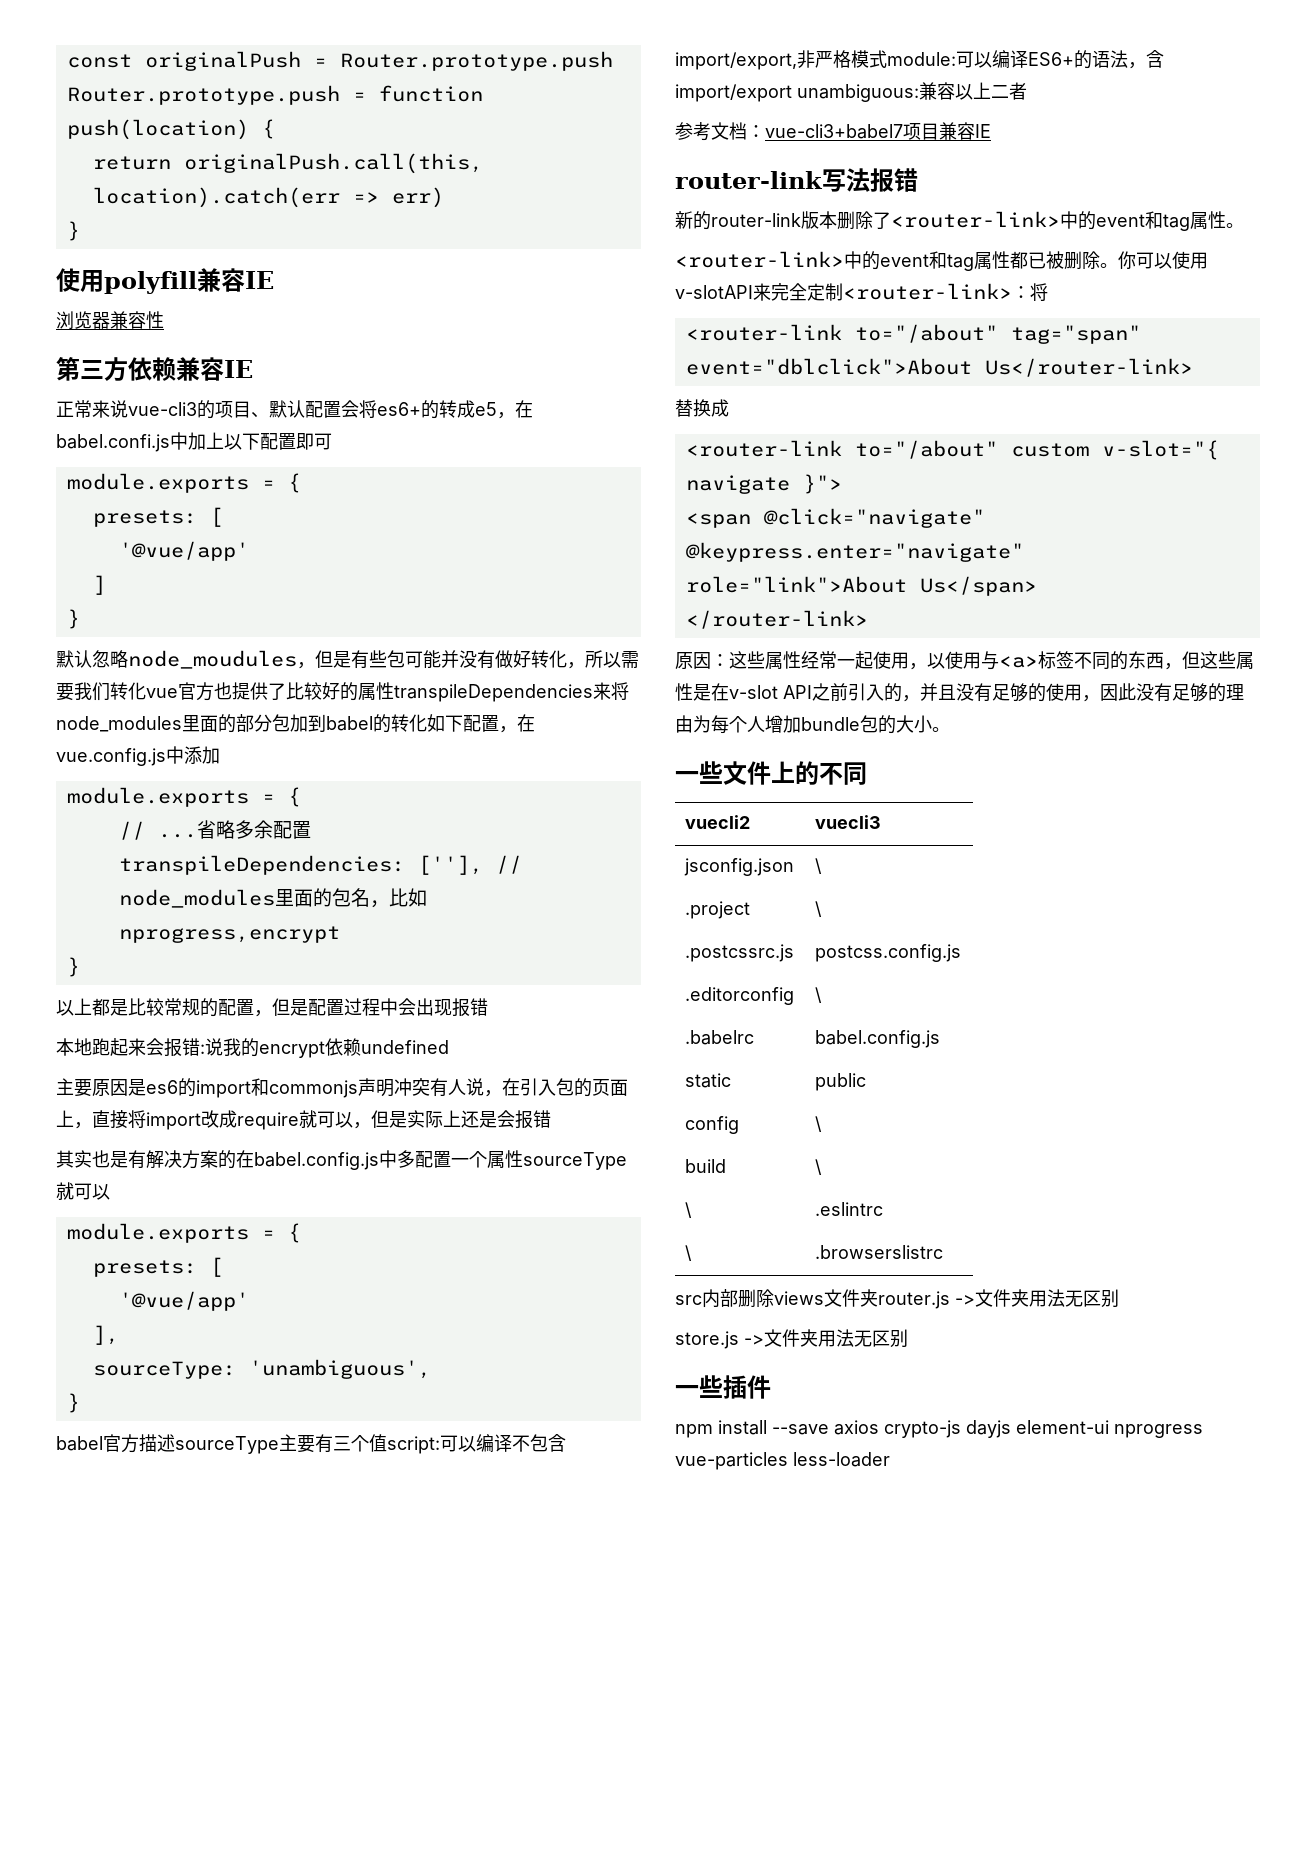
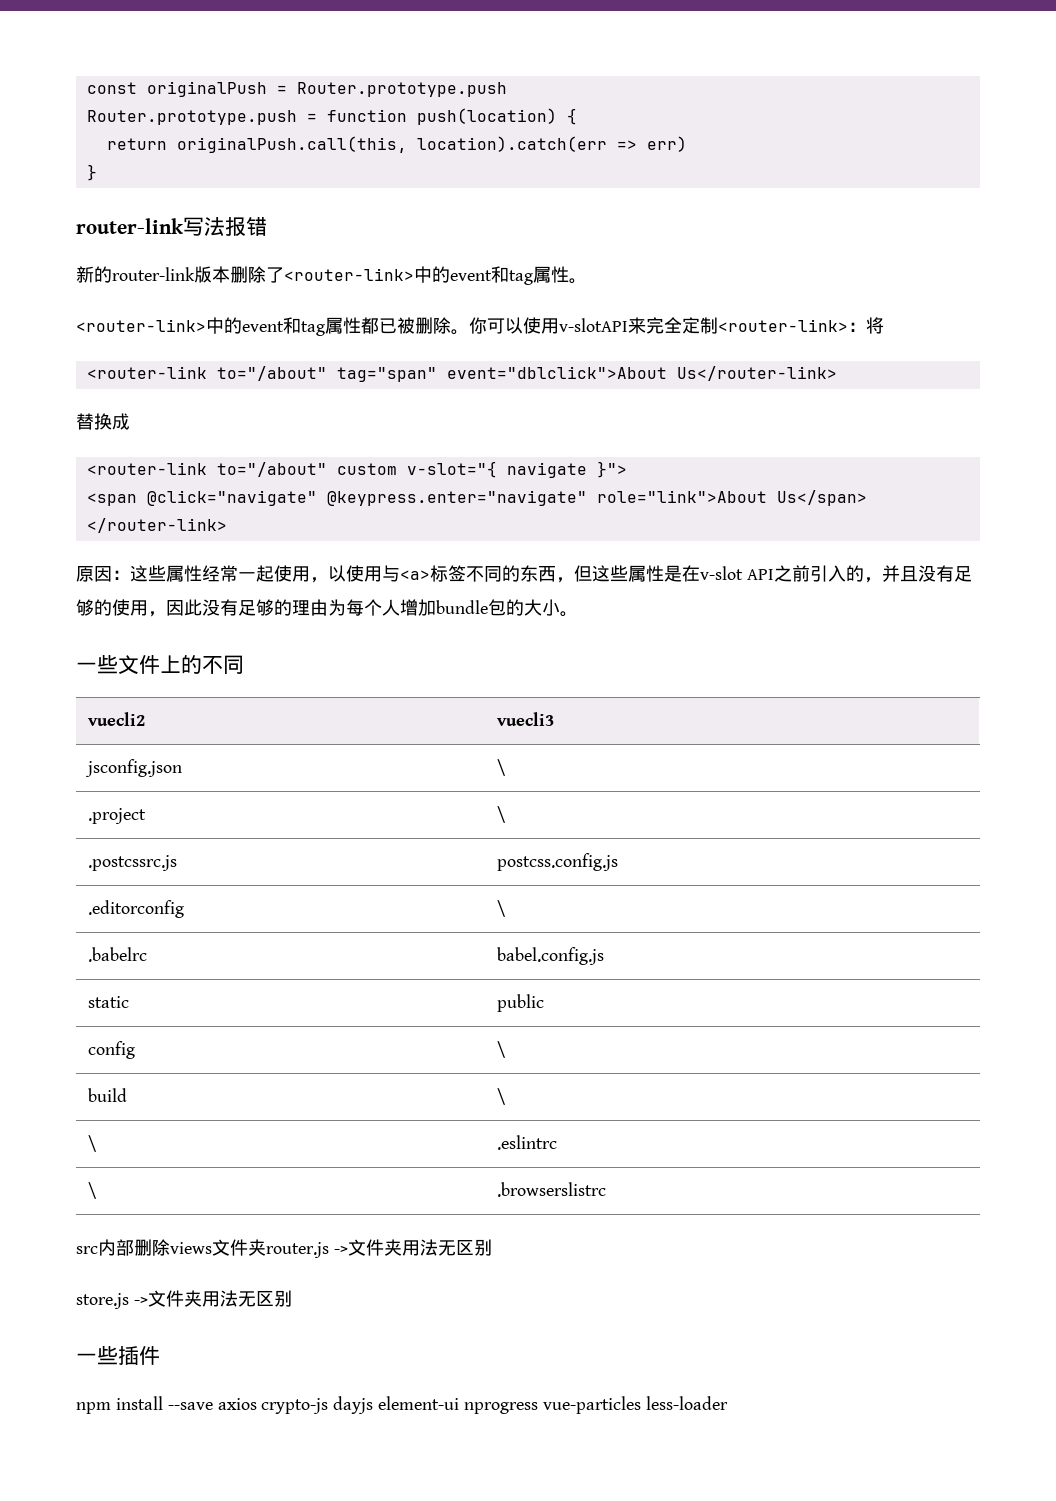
- 使用polyfill兼容IE
- 浏览器兼容性
- 第三方依赖兼容IE
- 正常来说vue-cli3的项目、默认配置会将es6+的转成e5，在babel.confi.js中加上以下配置即可
- module.exports = {
- presets: [
- '@vue/app'
- ]
- }
- 默认忽略node_moudules，但是有些包可能并没有做好转化，所以需要我们转化vue官方也提供了比较好的属性transpileDependencies来将node_modules里面的部分包加到babel的转化如下配置，在vue.config.js中添加
- module.exports = {
- // ...省略多余配置
- transpileDependencies: [''], // node_modules里面的包名，比如nprogress,encrypt
- }
- 以上都是比较常规的配置，但是配置过程中会出现报错
- 本地跑起来会报错:说我的encrypt依赖undefined
- 主要原因是es6的import和commonjs声明冲突有人说，在引入包的页面上，直接将import改成require就可以，但是实际上还是会报错
- 其实也是有解决方案的在babel.config.js中多配置一个属性sourceType就可以
- module.exports = {
- presets: [
- '@vue/app'
- ],
- sourceType: 'unambiguous',
- }
- babel官方描述sourceType主要有三个值script:可以编译不包含import/export,非严格模式module:可以编译ES6+的语法，含import/export unambiguous:兼容以上二者
- 参考文档：vue-cli3+babel7项目兼容IE

